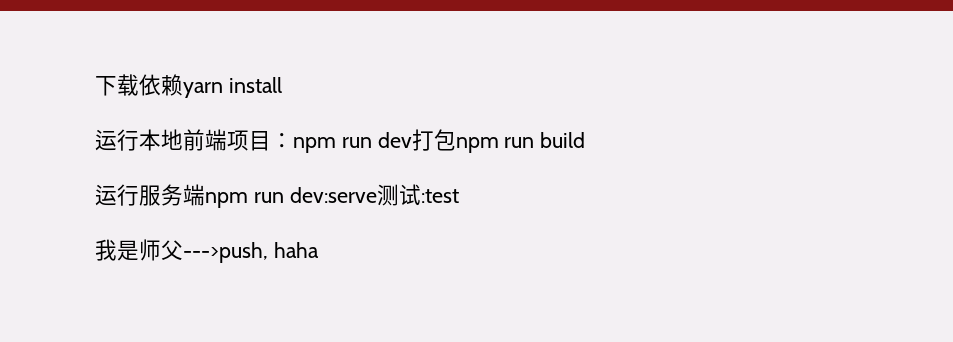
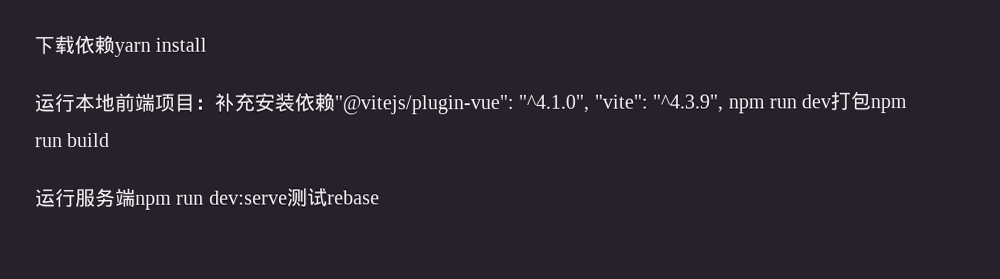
- 运行本地前端项目：npm run dev打包npm run build
+ 运行本地前端项目：补充安装依赖"@vitejs/plugin-vue": "^4.1.0", "vite": "^4.3.9", npm run dev打包npm run build
- 运行服务端npm run dev:serve测试:test
- 我是师父--->push, haha
+ 运行服务端npm run dev:serve测试rebase

